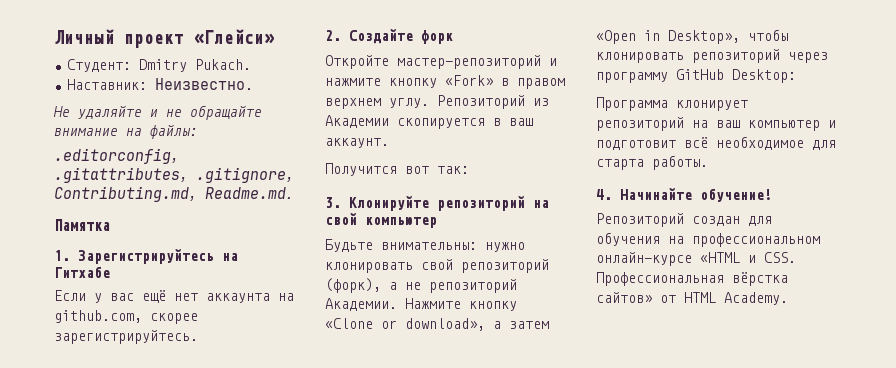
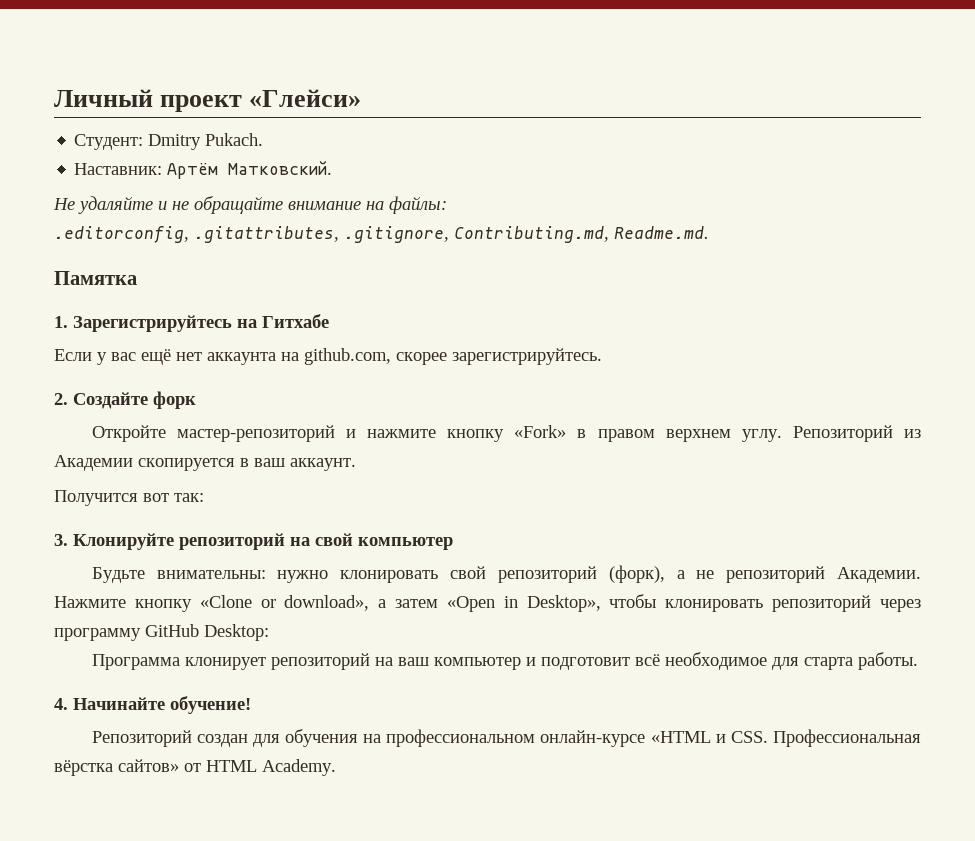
- Наставник: Неизвестно.
+ Наставник: Артём Матковский.

